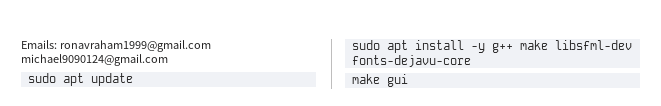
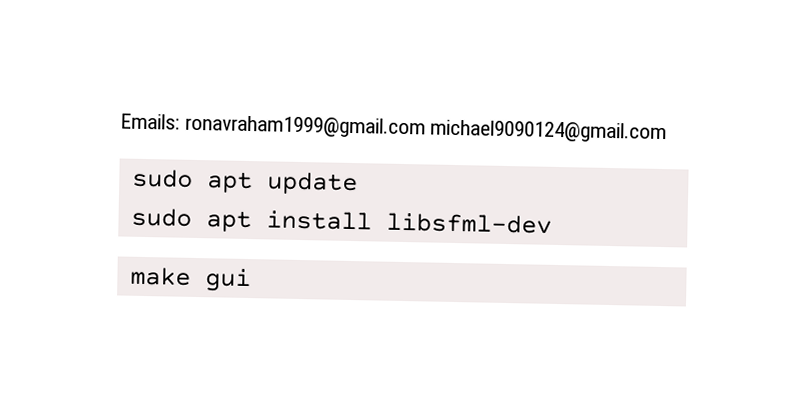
- sudo apt install -y g++ make libsfml-dev fonts-dejavu-core
+ sudo apt install libsfml-dev

